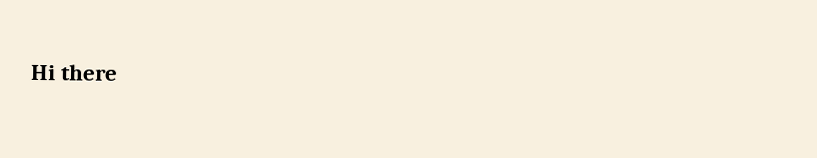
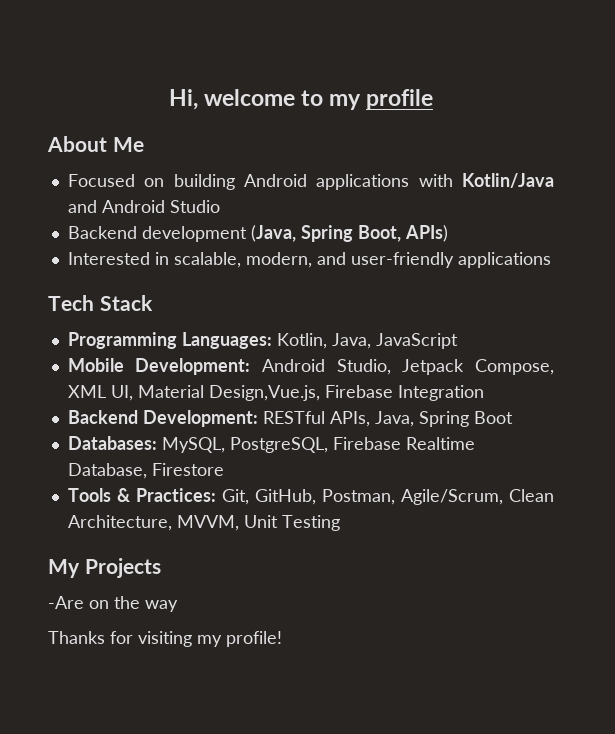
- Hi there
+ Hi, welcome to my profile
+ About Me
+ Focused on building Android applications with Kotlin/Java and Android Studio
+ Backend development (Java, Spring Boot, APIs)
+ Interested in scalable, modern, and user-friendly applications
+ Tech Stack
+ Programming Languages: Kotlin, Java, JavaScript
+ Mobile Development: Android Studio, Jetpack Compose, XML UI, Material Design,Vue.js, Firebase Integration
+ Backend Development: RESTful APIs, Java, Spring Boot
+ Databases: MySQL, PostgreSQL, Firebase Realtime Database, Firestore
+ Tools & Practices: Git, GitHub, Postman, Agile/Scrum, Clean Architecture, MVVM, Unit Testing
+ My Projects
+ -Are on the way
+ Thanks for visiting my profile!

